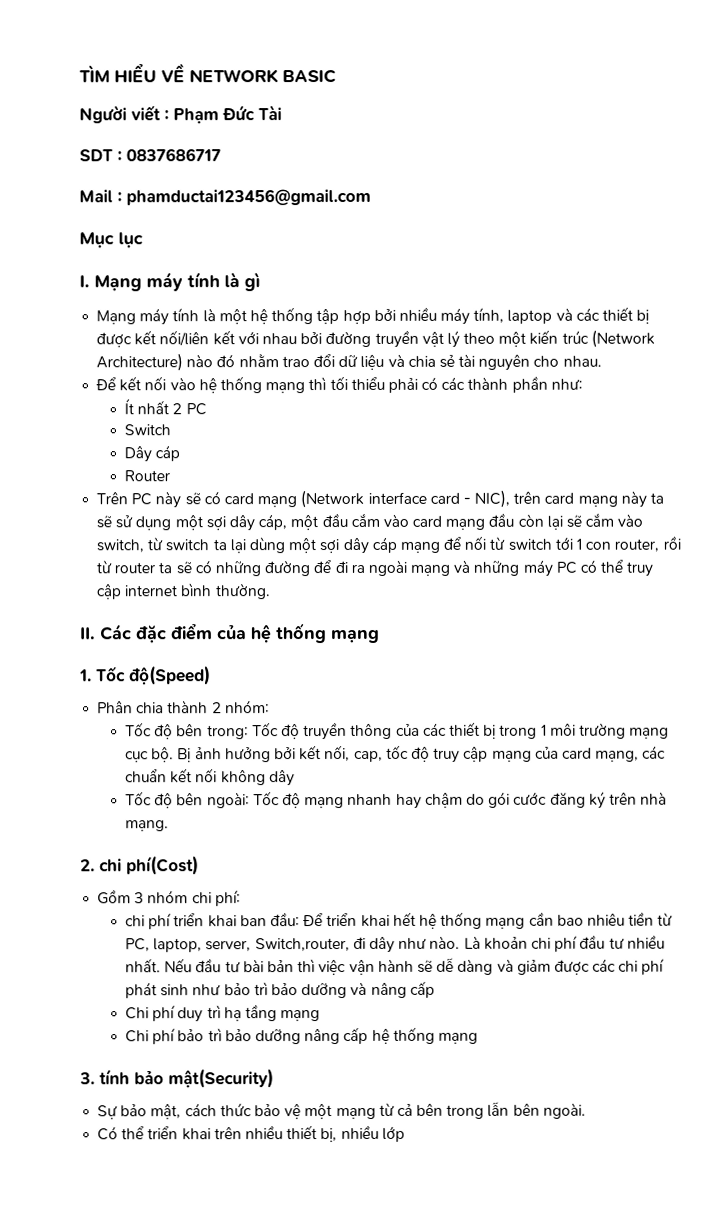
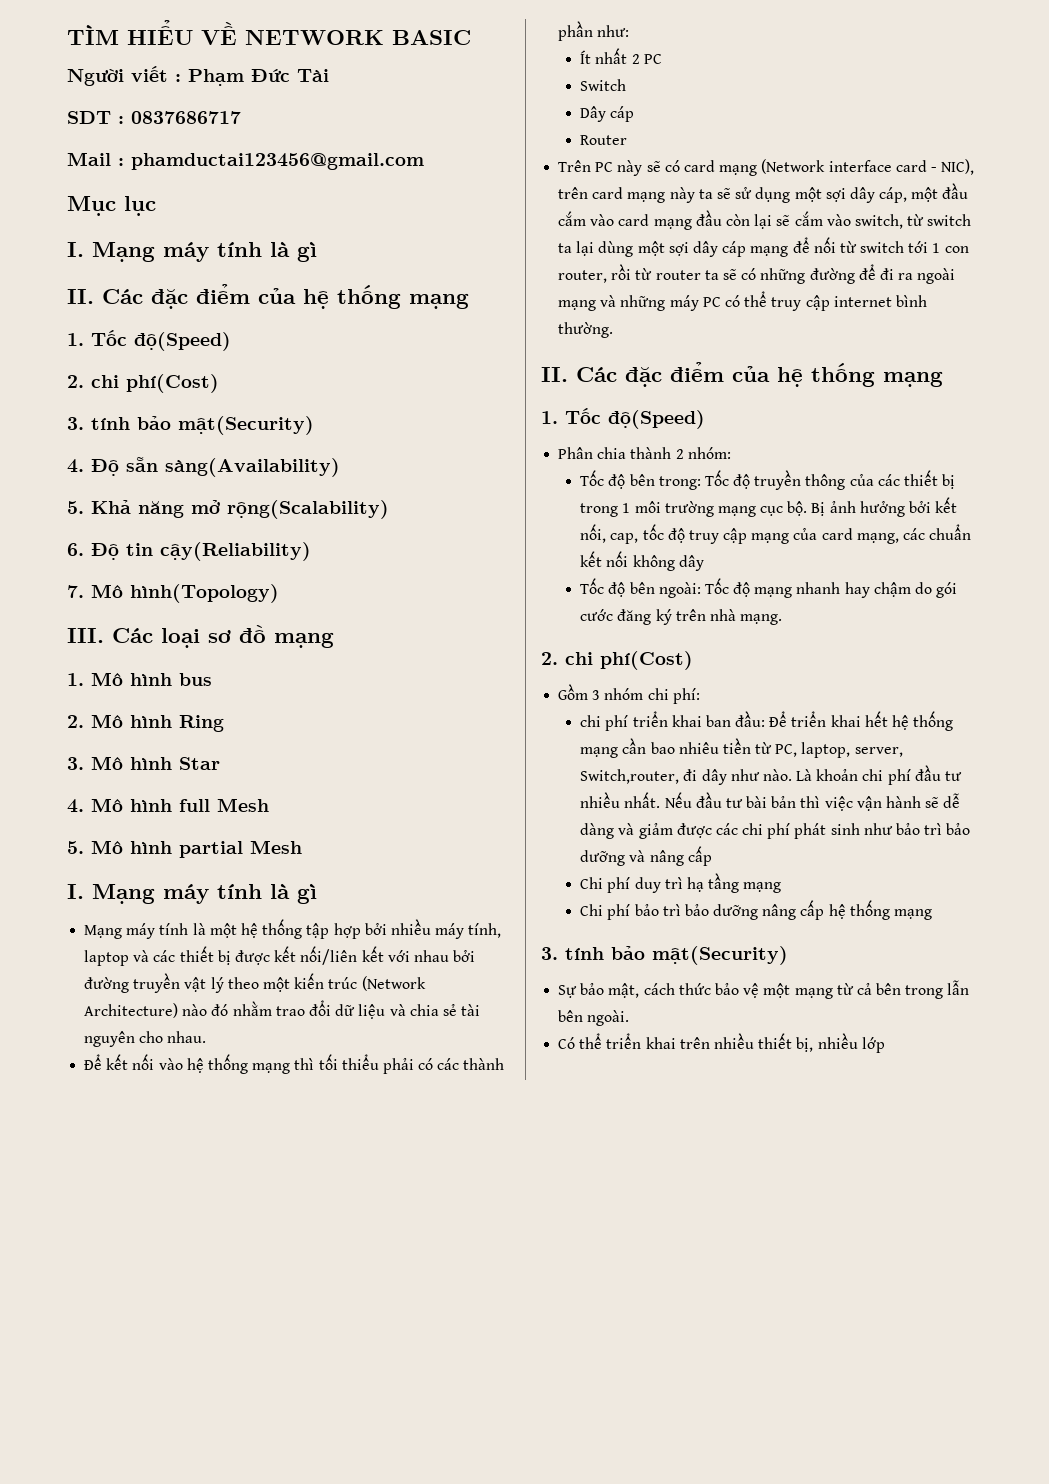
  Mục lục
+ I. Mạng máy tính là gì
+ II. Các đặc điểm của hệ thống mạng
+ 1. Tốc độ(Speed)
+ 2. chi phí(Cost)
+ 3. tính bảo mật(Security)
+ 4. Độ sẵn sàng(Availability)
+ 5. Khả năng mở rộng(Scalability)
+ 6. Độ tin cậy(Reliability)
+ 7. Mô hình(Topology)
+ III. Các loại sơ đồ mạng
+ 1. Mô hình bus
+ 2. Mô hình Ring
+ 3. Mô hình Star
+ 4. Mô hình full Mesh
+ 5. Mô hình partial Mesh

